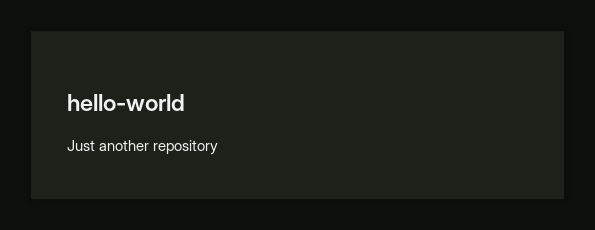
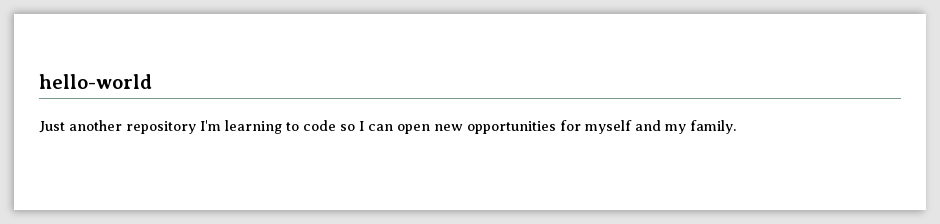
- Just another repository
+ Just another repository I'm learning to code so I can open new opportunities for myself and my family.

